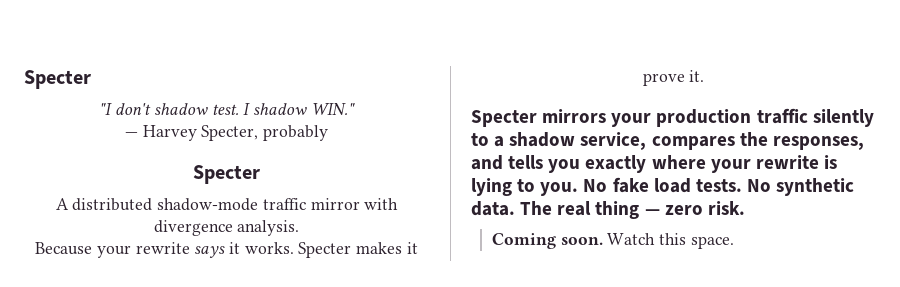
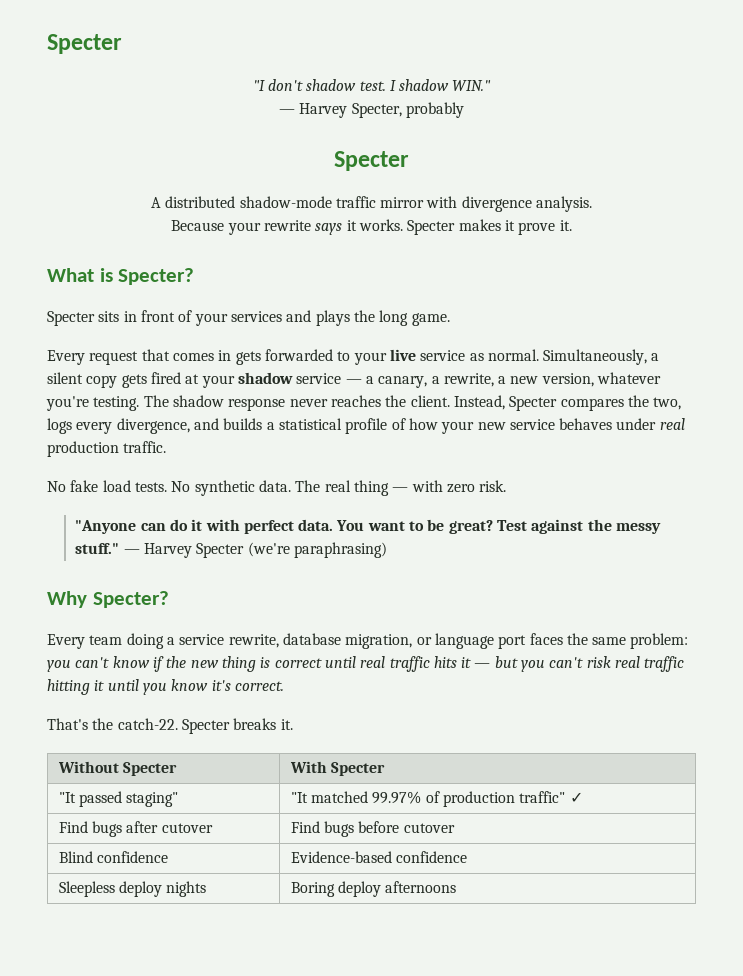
- Specter mirrors your production traffic silently to a shadow service, compares the responses, and tells you exactly where your rewrite is lying to you. No fake load tests.
+ What is Specter?
+ Specter sits in front of your services and plays the long game.
+ Every request that comes in gets forwarded to your live service as normal. Simultaneously, a silent copy gets fired at your shadow service — a canary, a rewrite, a new version, whatever you're testing. The shadow response never reaches the client. Instead, Specter compares the two, logs every divergence, and builds a statistical profile of how your new service behaves under real production traffic.
+ No fake load tests.
- The real thing — zero risk.
+ The real thing — with zero risk.
- Coming soon. Watch this space.
+ "Anyone can do it with perfect data. You want to be great? Test against the messy stuff." — Harvey Specter (we're paraphrasing)
+ Why Specter?
+ Every team doing a service rewrite, database migration, or language port faces the same problem: you can't know if the new thing is correct until real traffic hits it — but you can't risk real traffic hitting it until you know it's correct.
+ That's the catch-22. Specter breaks it.
+ Without Specter | With Specter
+ "It passed staging" | "It matched 99.97% of production traffic" ✓
+ Find bugs after cutover | Find bugs before cutover
+ Blind confidence | Evidence-based confidence
+ Sleepless deploy nights | Boring deploy afternoons

